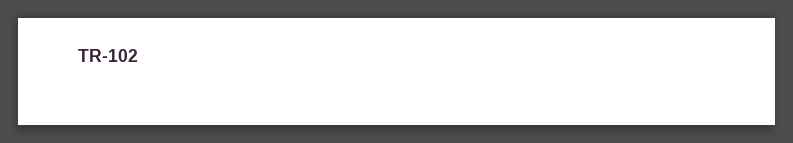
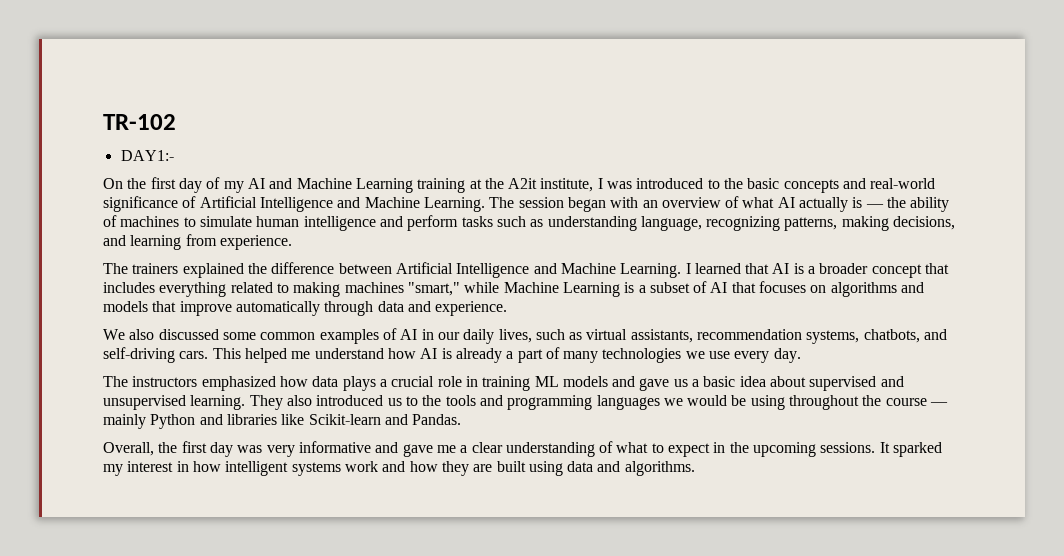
+ DAY1:-
+ On the first day of my AI and Machine Learning training at the A2it institute, I was introduced to the basic concepts and real-world significance of Artificial Intelligence and Machine Learning. The session began with an overview of what AI actually is — the ability of machines to simulate human intelligence and perform tasks such as understanding language, recognizing patterns, making decisions, and learning from experience.
+ The trainers explained the difference between Artificial Intelligence and Machine Learning. I learned that AI is a broader concept that includes everything related to making machines "smart," while Machine Learning is a subset of AI that focuses on algorithms and models that improve automatically through data and experience.
+ We also discussed some common examples of AI in our daily lives, such as virtual assistants, recommendation systems, chatbots, and self-driving cars. This helped me understand how AI is already a part of many technologies we use every day.
+ The instructors emphasized how data plays a crucial role in training ML models and gave us a basic idea about supervised and unsupervised learning. They also introduced us to the tools and programming languages we would be using throughout the course — mainly Python and libraries like Scikit-learn and Pandas.
+ Overall, the first day was very informative and gave me a clear understanding of what to expect in the upcoming sessions. It sparked my interest in how intelligent systems work and how they are built using data and algorithms.

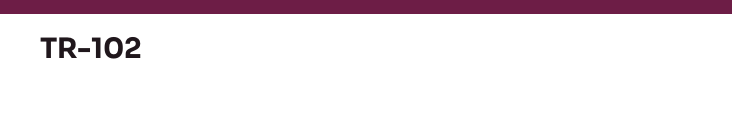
- DAY1:-
- On the first day of my AI and Machine Learning training at the A2it institute, I was introduced to the basic concepts and real-world significance of Artificial Intelligence and Machine Learning. The session began with an overview of what AI actually is — the ability of machines to simulate human intelligence and perform tasks such as understanding language, recognizing patterns, making decisions, and learning from experience.
- The trainers explained the difference between Artificial Intelligence and Machine Learning. I learned that AI is a broader concept that includes everything related to making machines "smart," while Machine Learning is a subset of AI that focuses on algorithms and models that improve automatically through data and experience.
- We also discussed some common examples of AI in our daily lives, such as virtual assistants, recommendation systems, chatbots, and self-driving cars. This helped me understand how AI is already a part of many technologies we use every day.
- The instructors emphasized how data plays a crucial role in training ML models and gave us a basic idea about supervised and unsupervised learning. They also introduced us to the tools and programming languages we would be using throughout the course — mainly Python and libraries like Scikit-learn and Pandas.
- Overall, the first day was very informative and gave me a clear understanding of what to expect in the upcoming sessions. It sparked my interest in how intelligent systems work and how they are built using data and algorithms.

